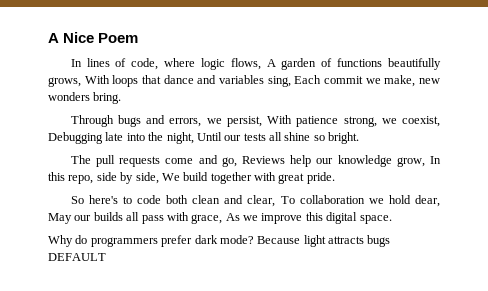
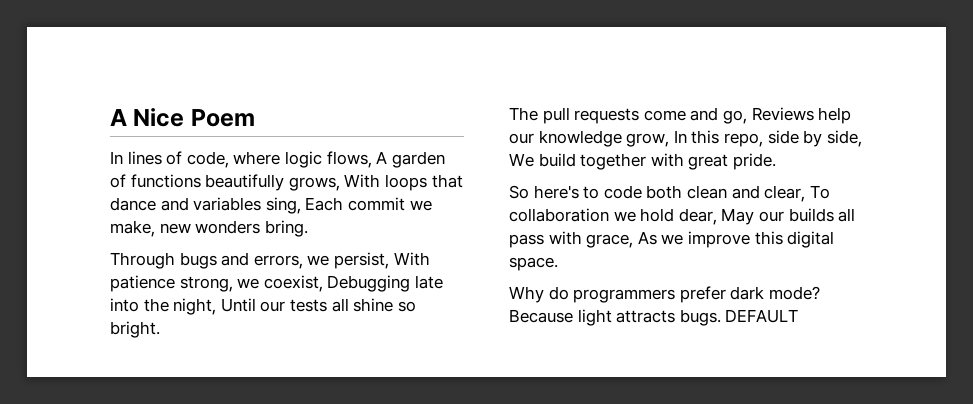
- Because light attracts bugs DEFAULT
+ Because light attracts bugs. DEFAULT

